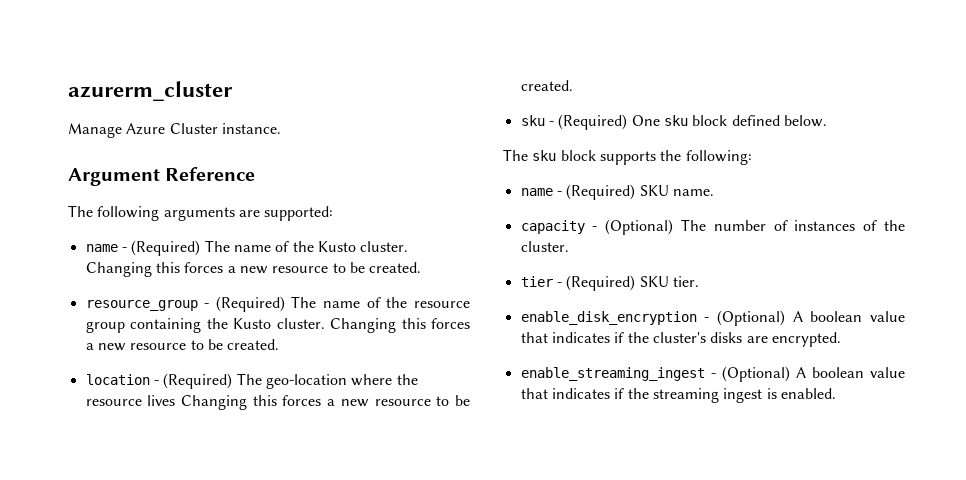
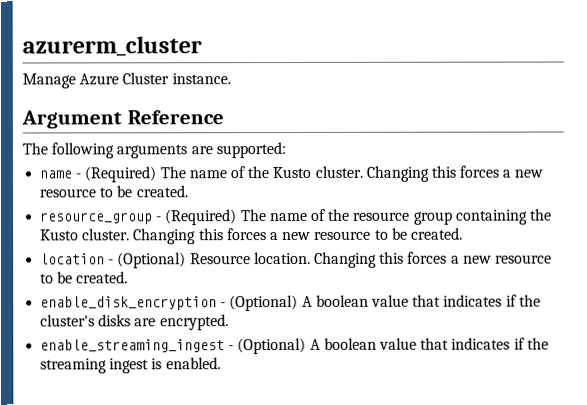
- location - (Required) The geo-location where the resource lives Changing this forces a new resource to be created.
- sku - (Required) One sku block defined below.
- The sku block supports the following:
- name - (Required) SKU name.
- capacity - (Optional) The number of instances of the cluster.
- tier - (Required) SKU tier.
+ location - (Optional) Resource location. Changing this forces a new resource to be created.

